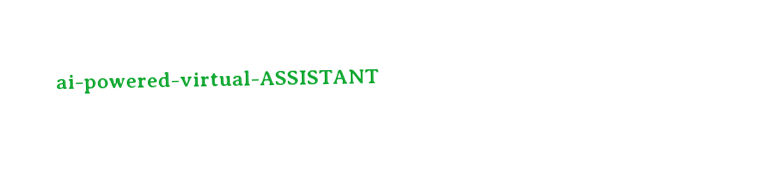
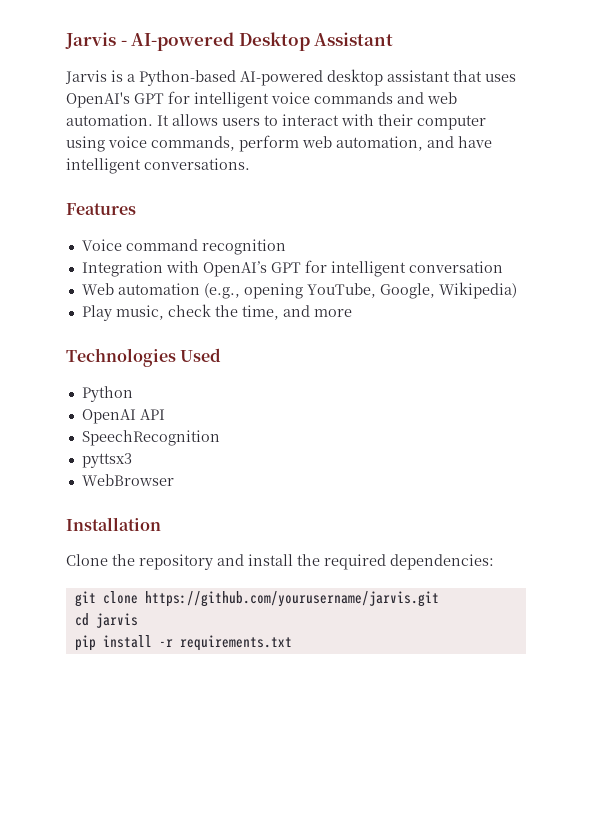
- ai-powered-virtual-ASSISTANT
+ Jarvis - AI-powered Desktop Assistant
+ Jarvis is a Python-based AI-powered desktop assistant that uses OpenAI's GPT for intelligent voice commands and web automation. It allows users to interact with their computer using voice commands, perform web automation, and have intelligent conversations.
+ Features
+ Voice command recognition
+ Integration with OpenAI’s GPT for intelligent conversation
+ Web automation (e.g., opening YouTube, Google, Wikipedia)
+ Play music, check the time, and more
+ Technologies Used
+ Python
+ OpenAI API
+ SpeechRecognition
+ pyttsx3
+ WebBrowser
+ Installation
+ Clone the repository and install the required dependencies:
+ git clone https://github.com/yourusername/jarvis.git
+ cd jarvis
+ pip install -r requirements.txt

